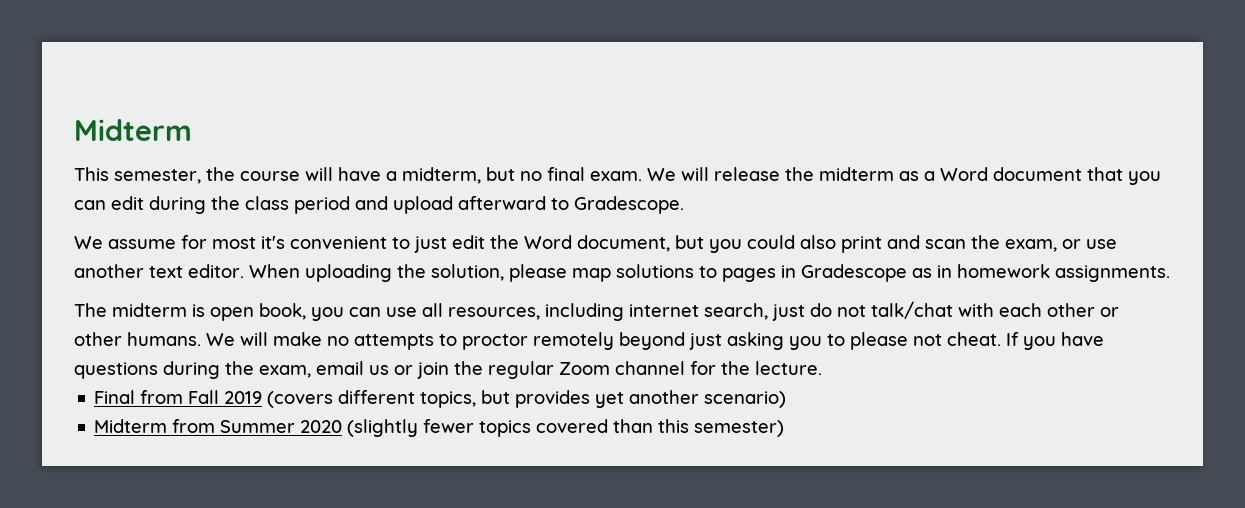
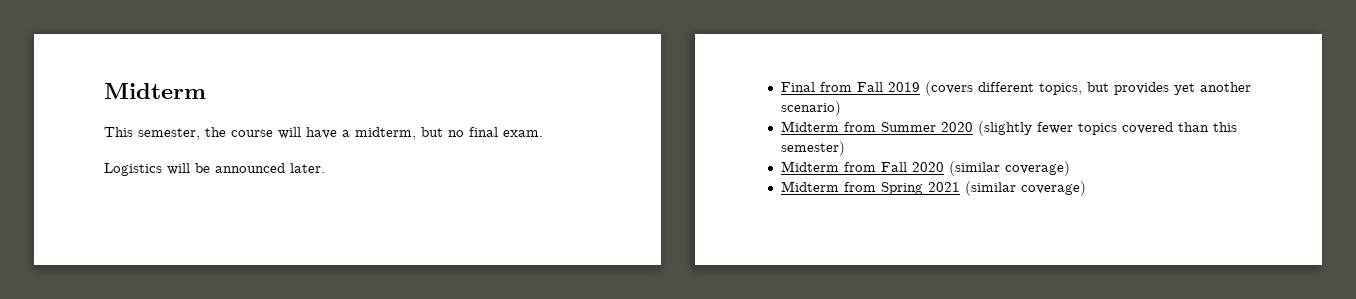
- This semester, the course will have a midterm, but no final exam. We will release the midterm as a Word document that you can edit during the class period and upload afterward to Gradescope.
- We assume for most it's convenient to just edit the Word document, but you could also print and scan the exam, or use another text editor. When uploading the solution, please map solutions to pages in Gradescope as in homework assignments.
- The midterm is open book, you can use all resources, including internet search, just do not talk/chat with each other or other humans. We will make no attempts to proctor remotely beyond just asking you to please not cheat. If you have questions during the exam, email us or join the regular Zoom channel for the lecture.
+ This semester, the course will have a midterm, but no final exam.
+ Logistics will be announced later.
+ Midterm from Fall 2020 (similar coverage)
+ Midterm from Spring 2021 (similar coverage)

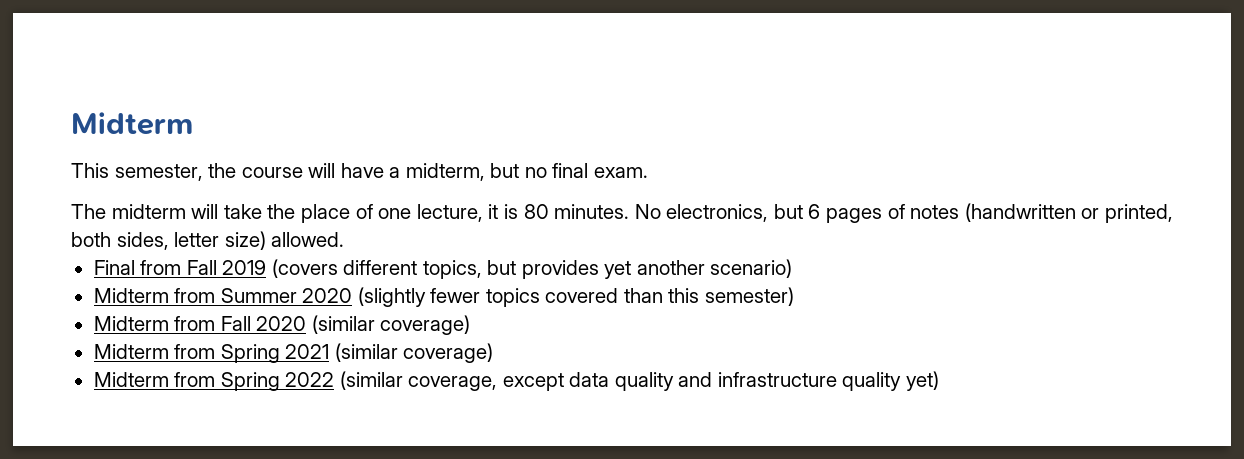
- Logistics will be announced later.
+ The midterm will take the place of one lecture, it is 80 minutes. No electronics, but 6 pages of notes (handwritten or printed, both sides, letter size) allowed.
+ Midterm from Spring 2022 (similar coverage, except data quality and infrastructure quality yet)

